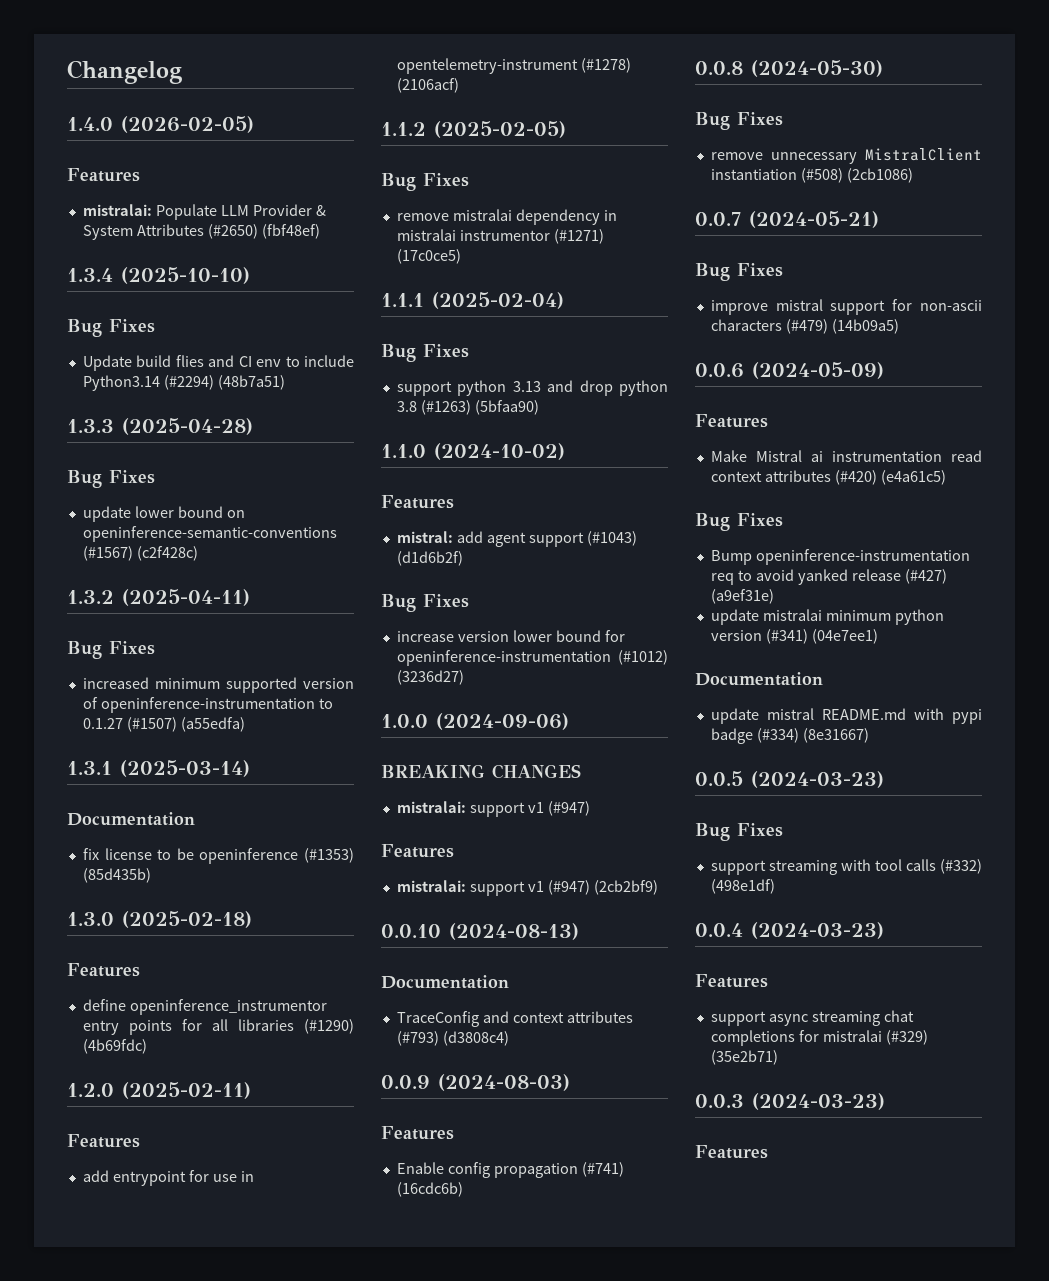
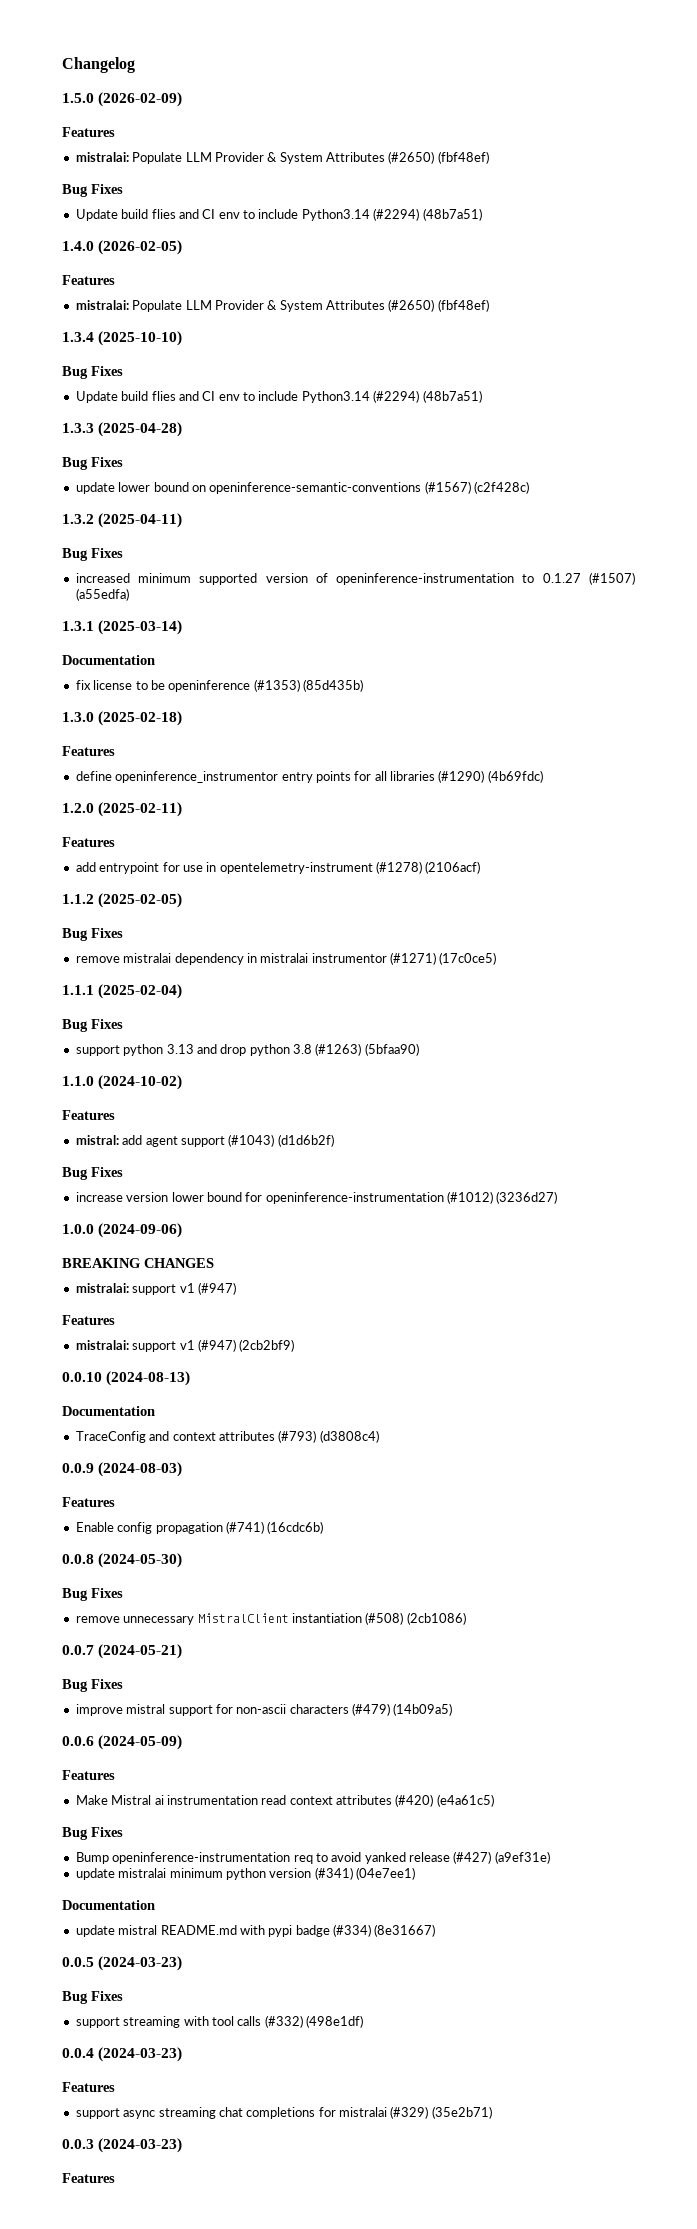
+ 1.5.0 (2026-02-09)
+ Features
+ mistralai: Populate LLM Provider & System Attributes (#2650) (fbf48ef)
+ Bug Fixes
+ Update build flies and CI env to include Python3.14 (#2294) (48b7a51)

